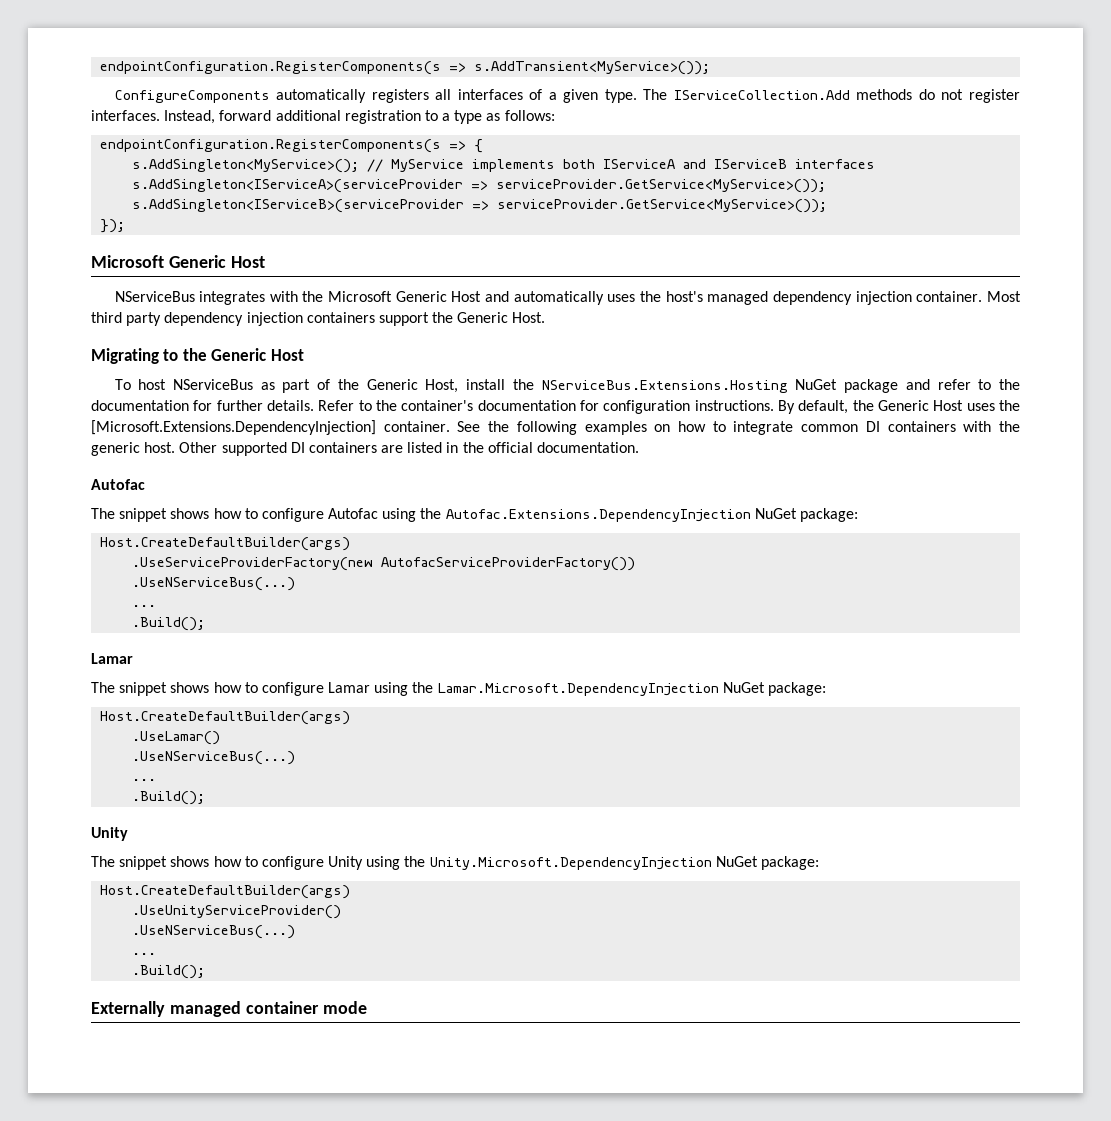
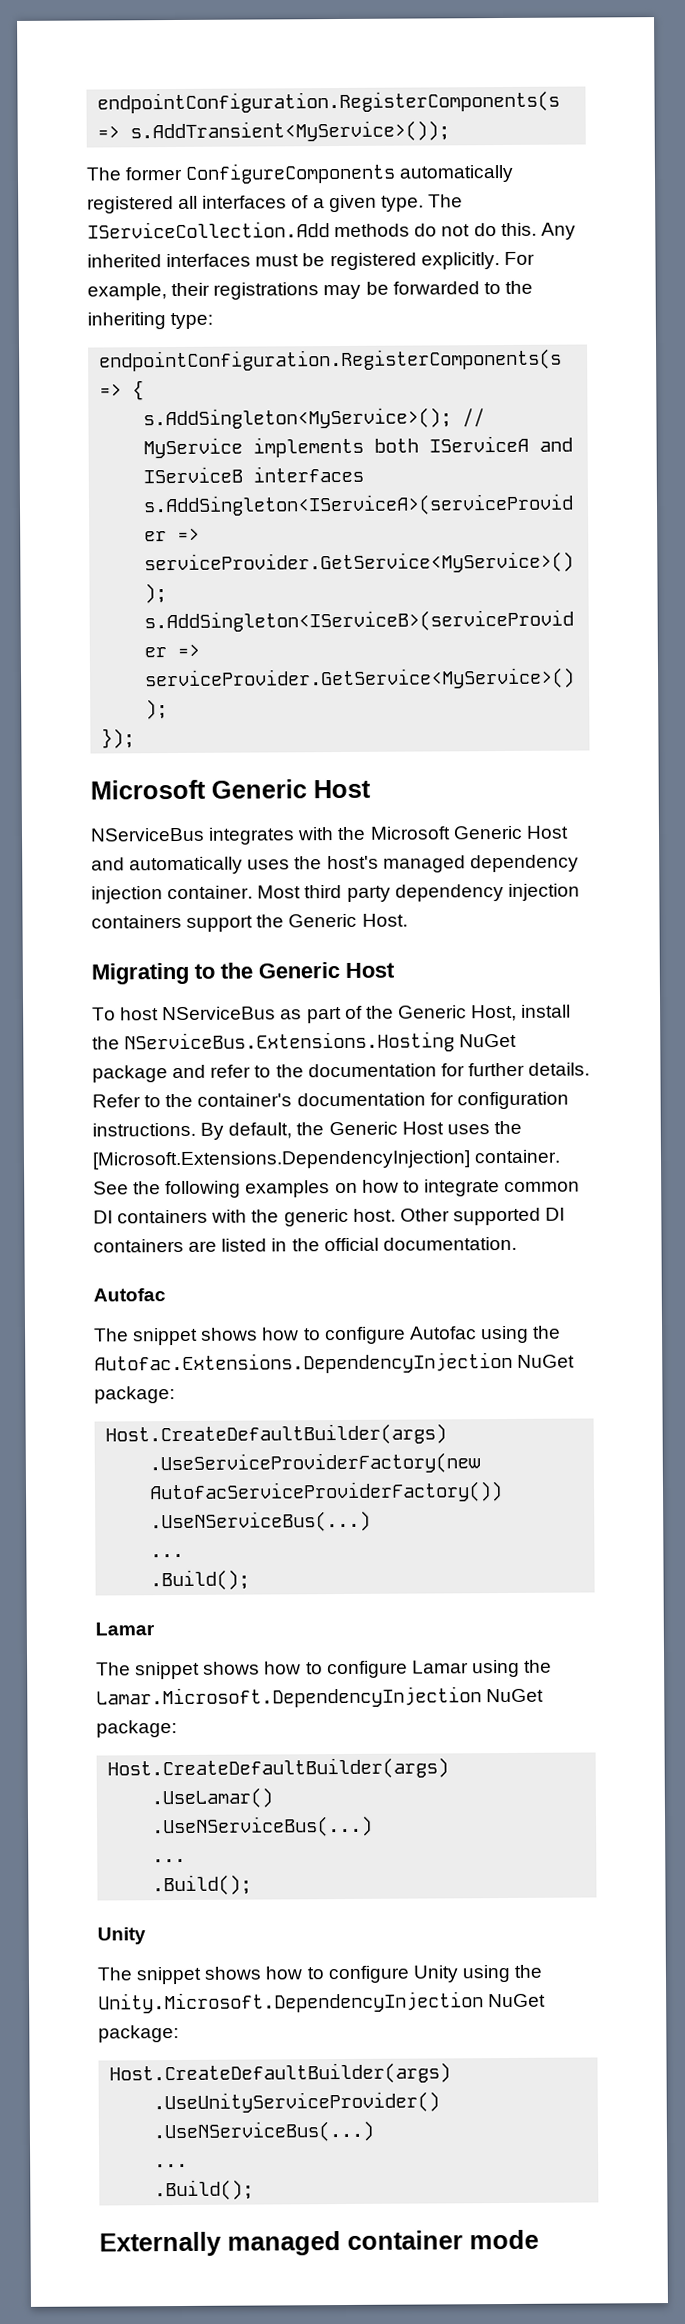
- ConfigureComponents automatically registers all interfaces of a given type.
+ The former ConfigureComponents automatically registered all interfaces of a given type.
- The IServiceCollection.Add methods do not register interfaces. Instead, forward additional registration to a type as follows:
+ The IServiceCollection.Add methods do not do this. Any inherited interfaces must be registered explicitly. For example, their registrations may be forwarded to the inheriting type:

